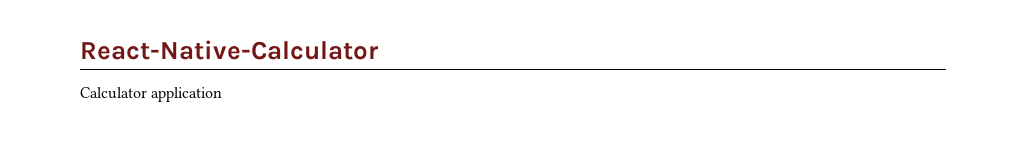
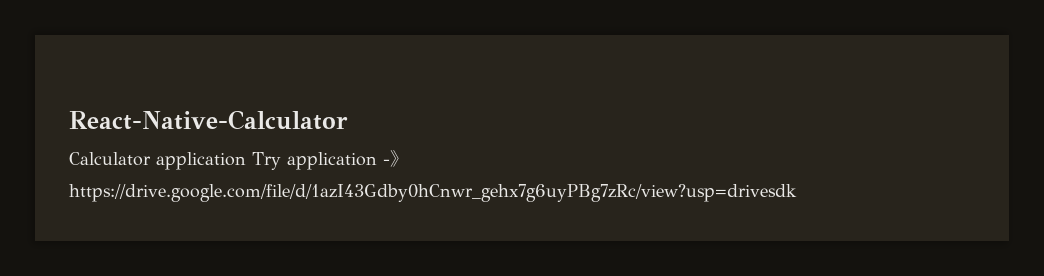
- Calculator application
+ Calculator application Try application -》https://drive.google.com/file/d/1azI43Gdby0hCnwr_gehx7g6uyPBg7zRc/view?usp=drivesdk

